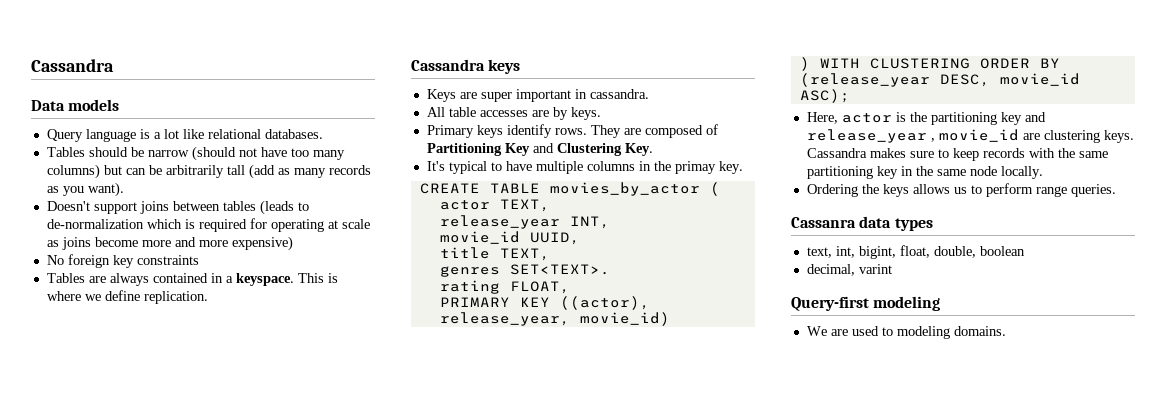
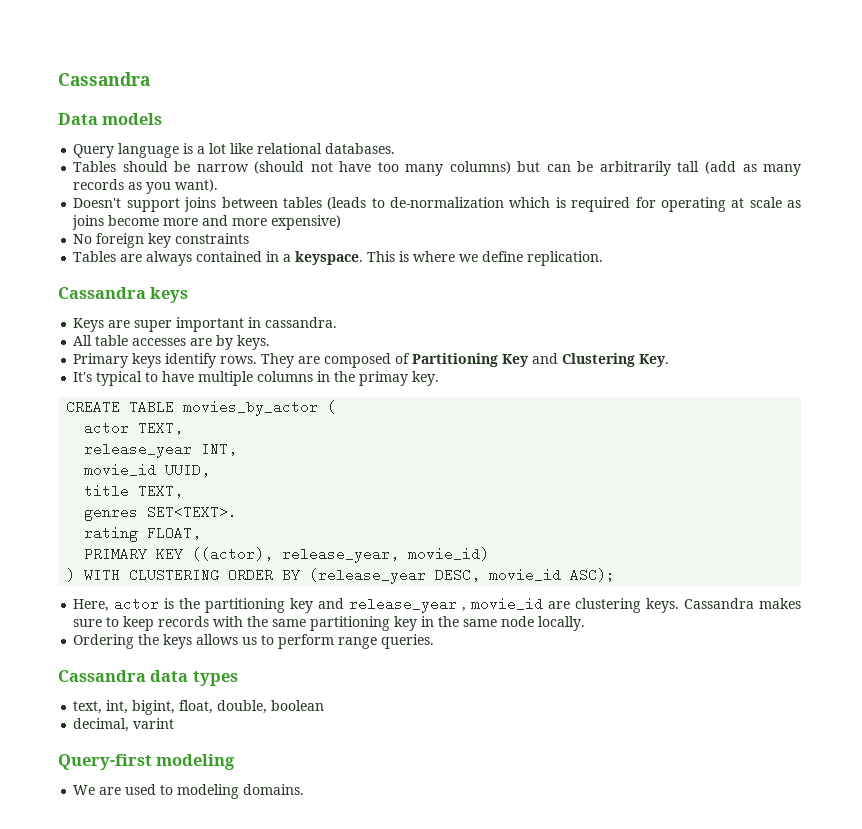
- Cassanra data types
+ Cassandra data types

